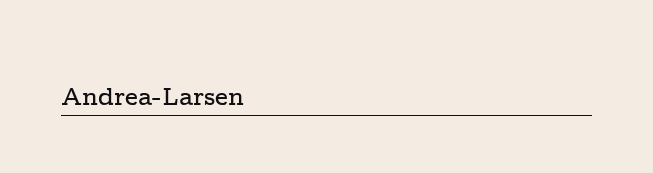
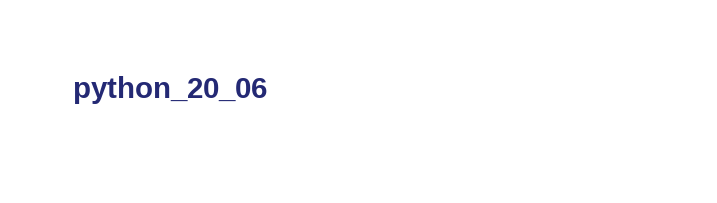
- Andrea-Larsen
+ python_20_06

